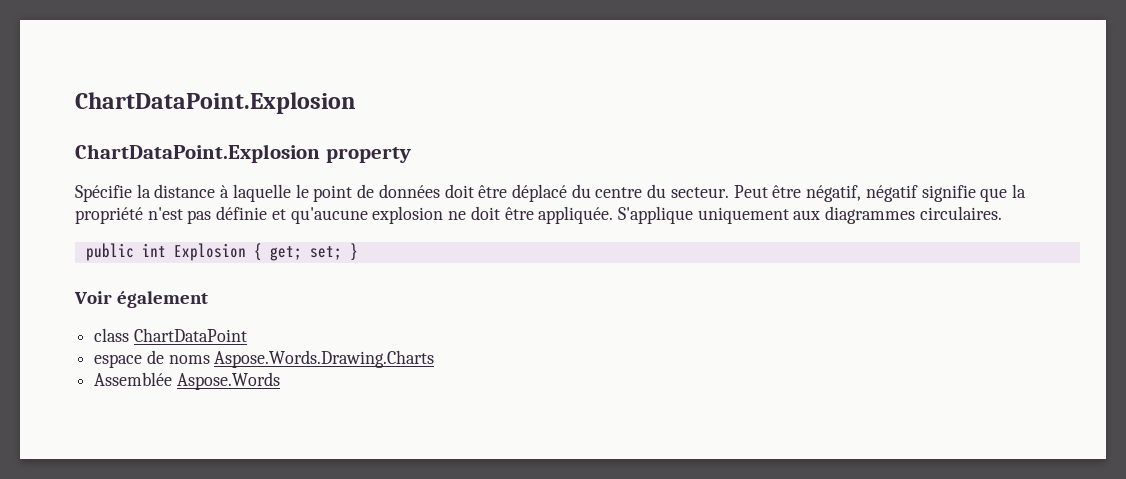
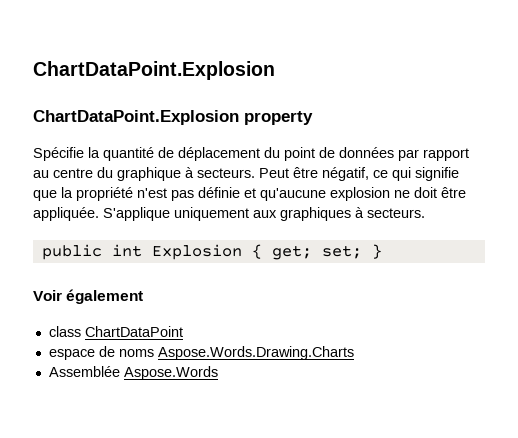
- Spécifie la distance à laquelle le point de données doit être déplacé du centre du secteur.
+ Spécifie la quantité de déplacement du point de données par rapport au centre du graphique à secteurs.
- Peut être négatif, négatif signifie que la propriété n'est pas définie et qu'aucune explosion ne doit être appliquée.
+ Peut être négatif, ce qui signifie que la propriété n'est pas définie et qu'aucune explosion ne doit être appliquée.
- S'applique uniquement aux diagrammes circulaires.
+ S'applique uniquement aux graphiques à secteurs.

